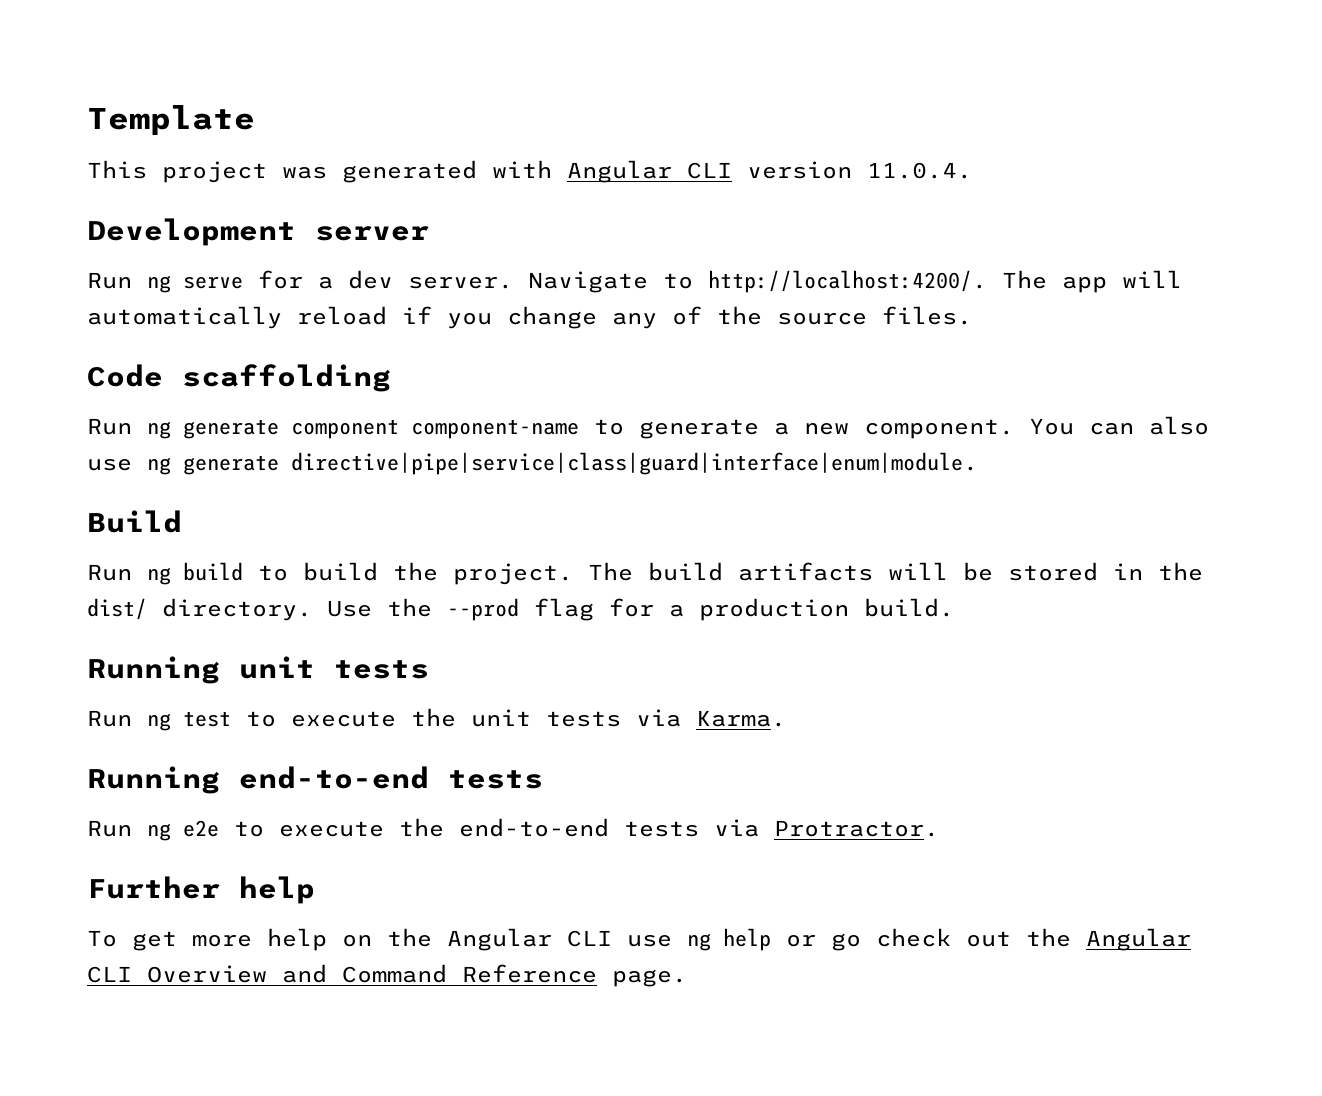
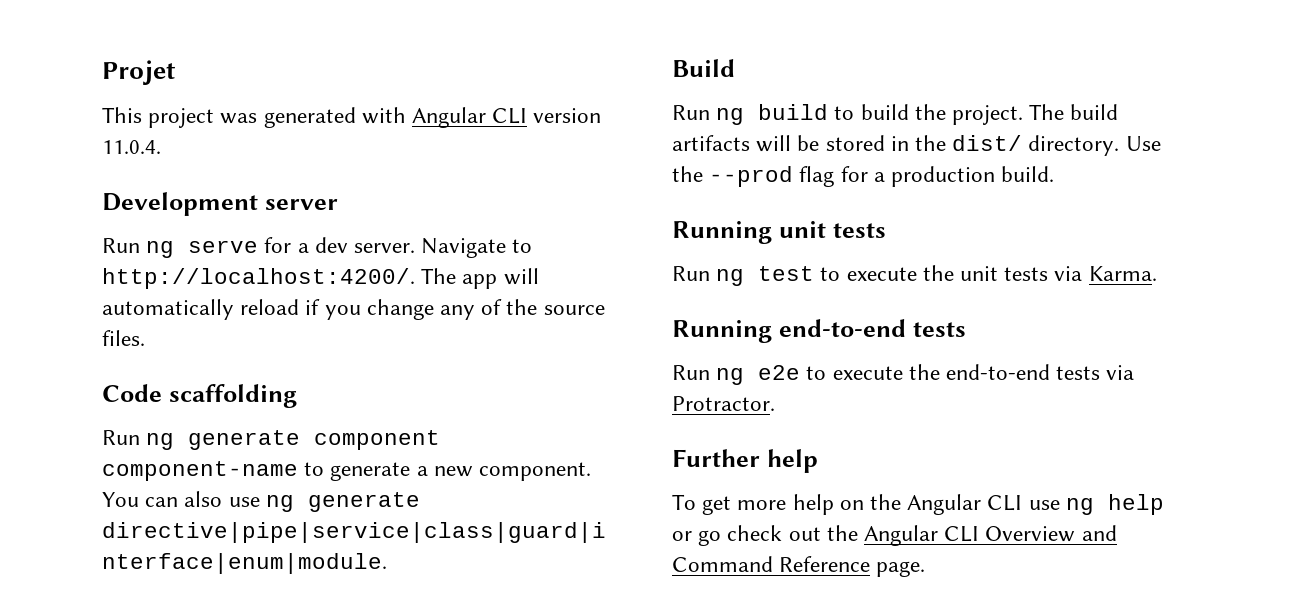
- Template
+ Projet

